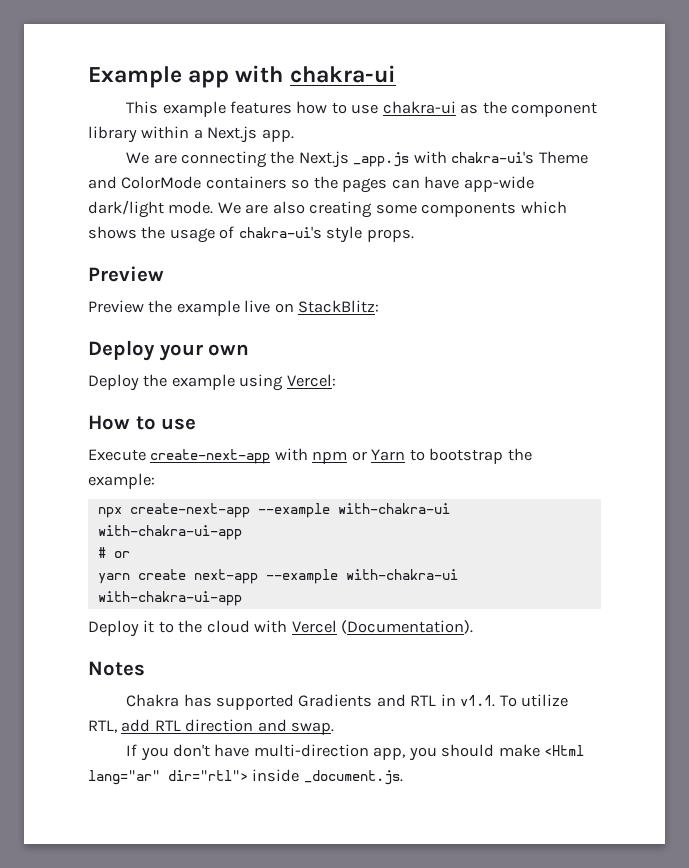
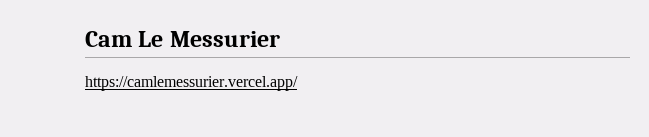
- Example app with chakra-ui
- This example features how to use chakra-ui as the component library within a Next.js app.
- We are connecting the Next.js _app.js with chakra-ui's Theme and ColorMode containers so the pages can have app-wide dark/light mode. We are also creating some components which shows the usage of chakra-ui's style props.
- Preview
- Preview the example live on StackBlitz:
- Deploy your own
- Deploy the example using Vercel:
- How to use
- Execute create-next-app with npm or Yarn to bootstrap the example:
- npx create-next-app --example with-chakra-ui with-chakra-ui-app
- # or
- yarn create next-app --example with-chakra-ui with-chakra-ui-app
- Deploy it to the cloud with Vercel (Documentation).
- Notes
- Chakra has supported Gradients and RTL in v1.1. To utilize RTL, add RTL direction and swap.
- If you don't have multi-direction app, you should make <Html lang="ar" dir="rtl"> inside _document.js.
+ Cam Le Messurier
+ https://camlemessurier.vercel.app/

